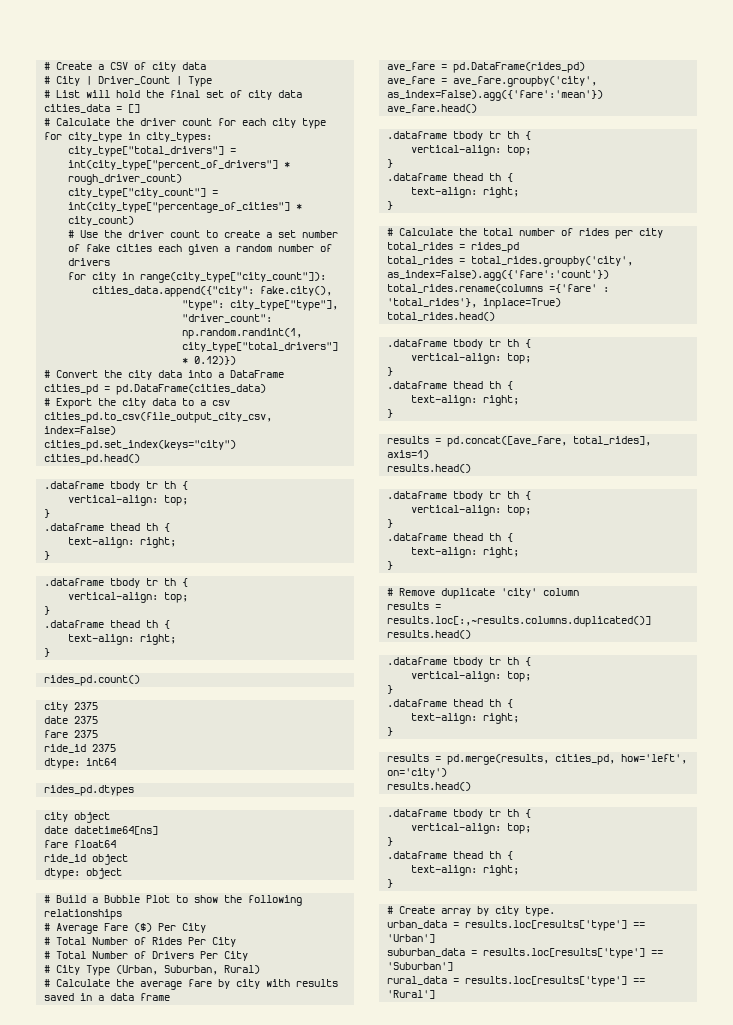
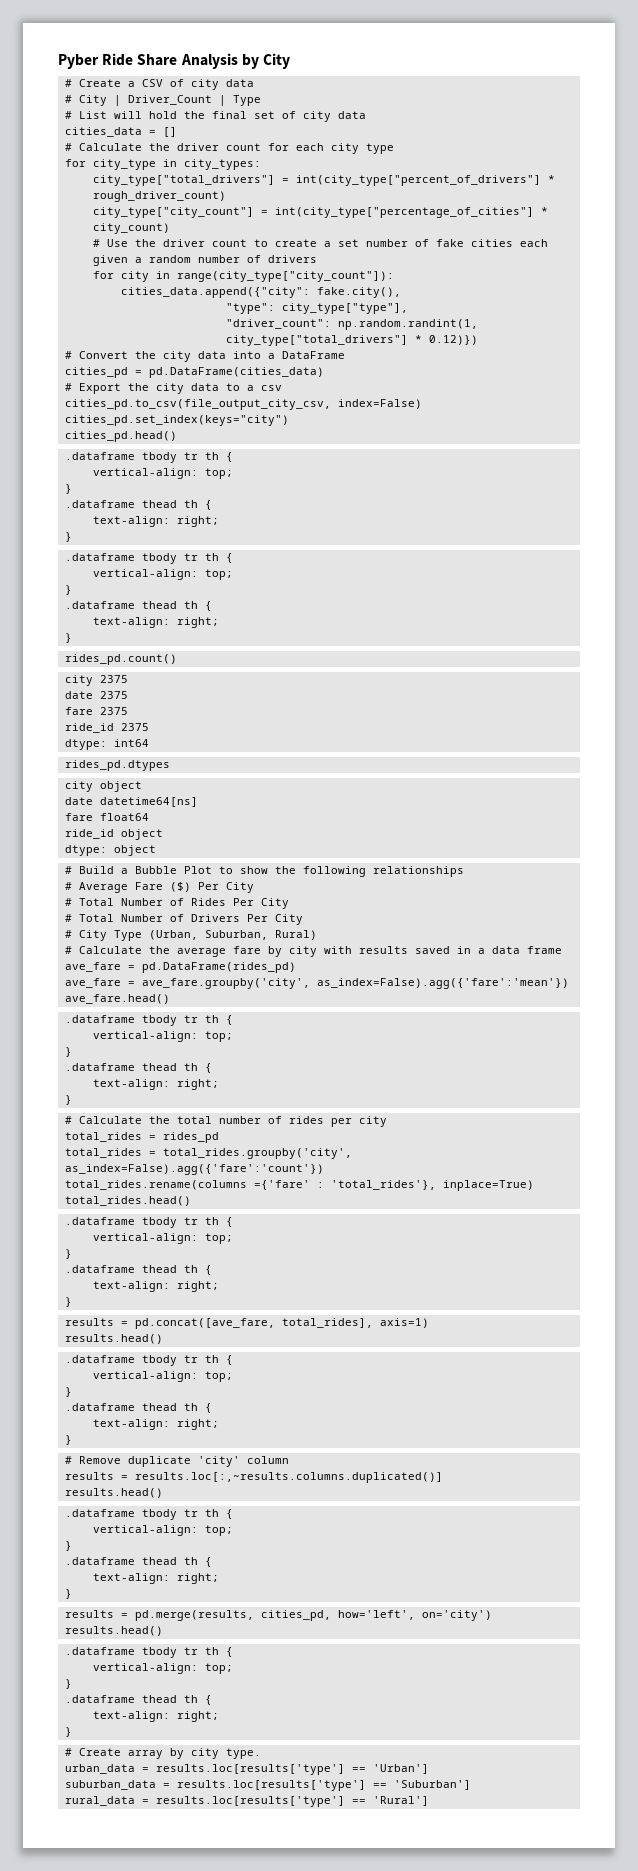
+ Pyber Ride Share Analysis by City

